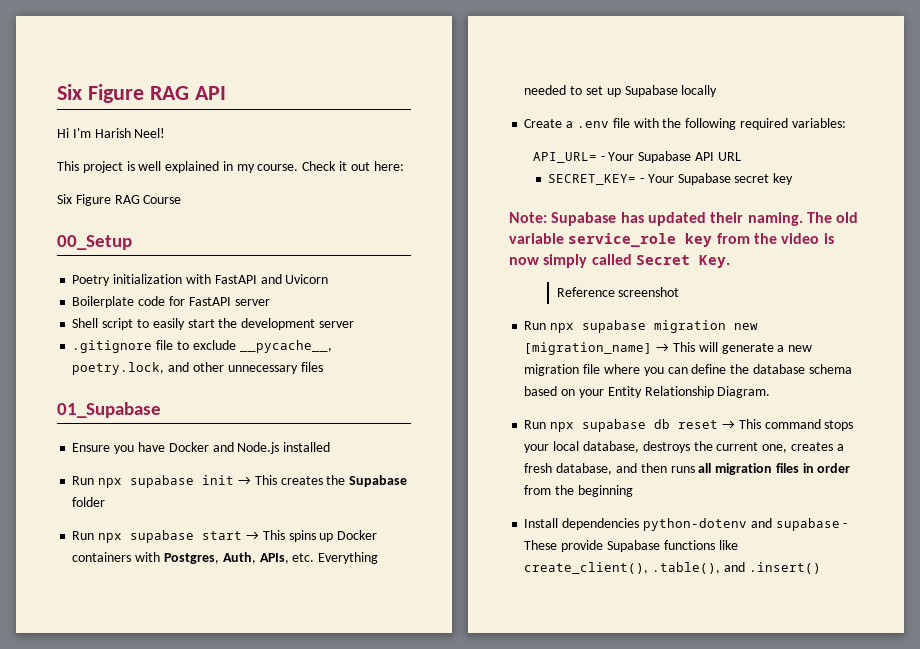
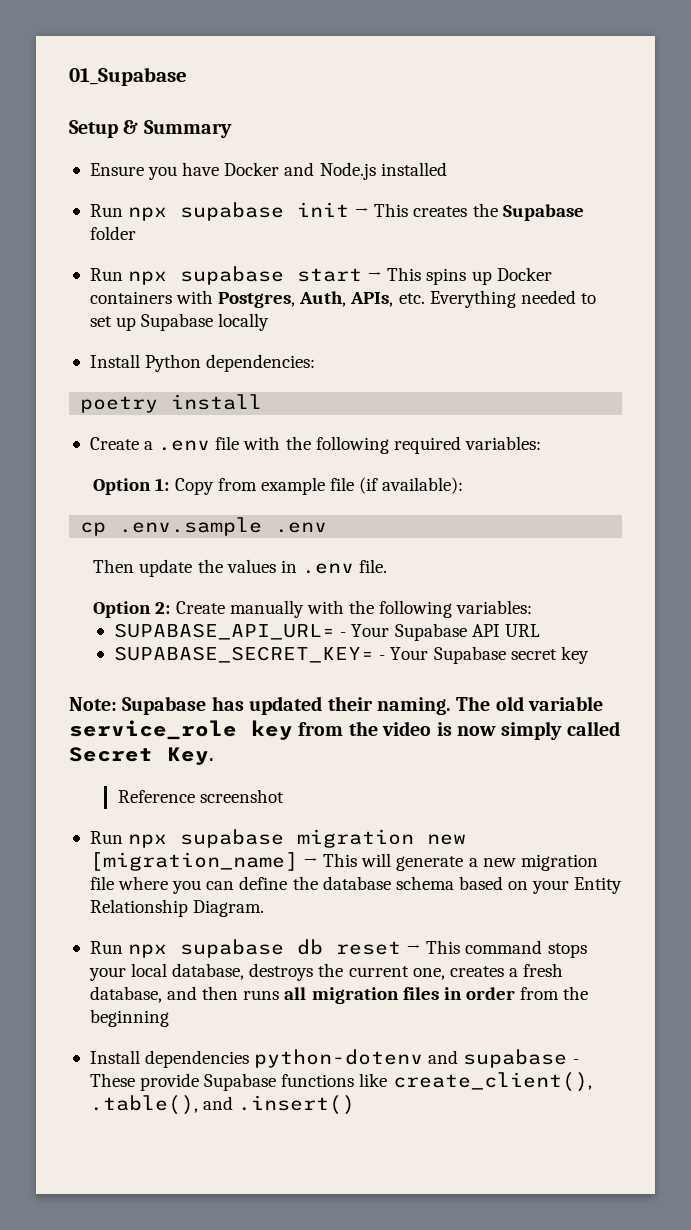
- Six Figure RAG API
- Hi I'm Harish Neel!
- This project is well explained in my course. Check it out here:
- Six Figure RAG Course
- 00_Setup
- Poetry initialization with FastAPI and Uvicorn
- Boilerplate code for FastAPI server
- Shell script to easily start the development server
- .gitignore file to exclude __pycache__, poetry.lock, and other unnecessary files
  01_Supabase
+ Setup & Summary
+ Install Python dependencies:
+ poetry install
- API_URL= - Your Supabase API URL
+ Option 1: Copy from example file (if available):
+ cp .env.sample .env
+ Then update the values in .env file.
+ Option 2: Create manually with the following variables:
+ SUPABASE_API_URL= - Your Supabase API URL
- SECRET_KEY= - Your Supabase secret key
+ SUPABASE_SECRET_KEY= - Your Supabase secret key

